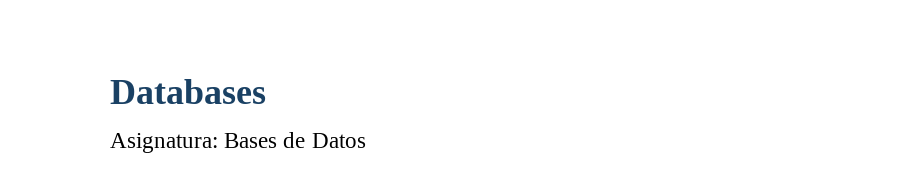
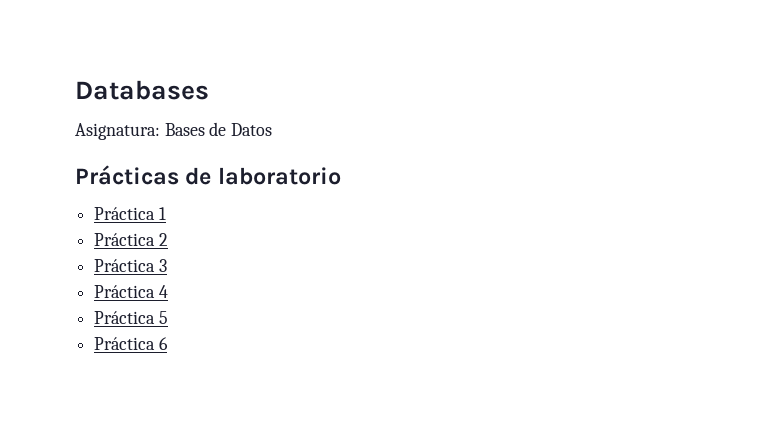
+ Prácticas de laboratorio
+ Práctica 1
+ Práctica 2
+ Práctica 3
+ Práctica 4
+ Práctica 5
+ Práctica 6

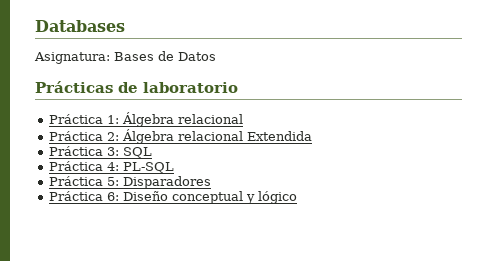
- Práctica 1
- Práctica 2
- Práctica 3
- Práctica 4
- Práctica 5
- Práctica 6
+ Práctica 1: Álgebra relacional
+ Práctica 2: Álgebra relacional Extendida
+ Práctica 3: SQL
+ Práctica 4: PL-SQL
+ Práctica 5: Disparadores
+ Práctica 6: Diseño conceptual y lógico

